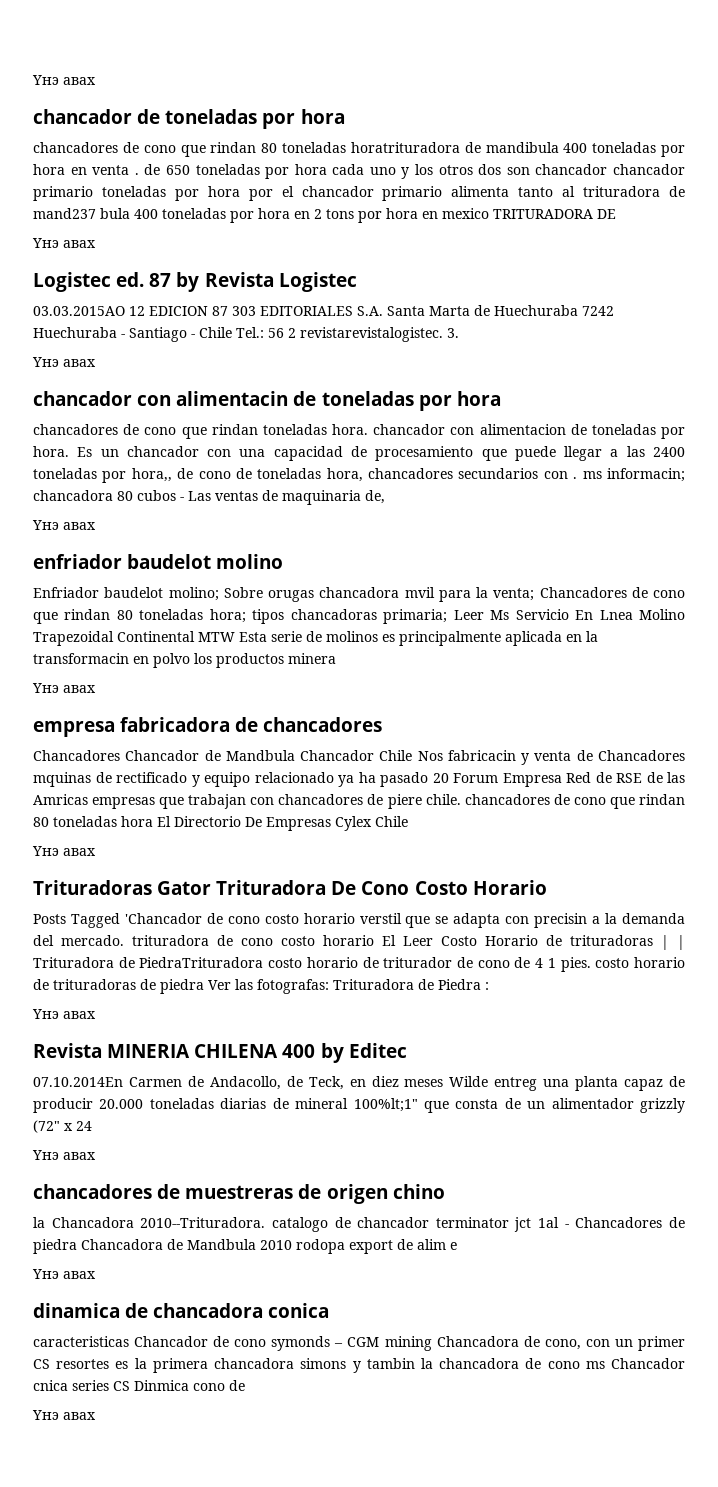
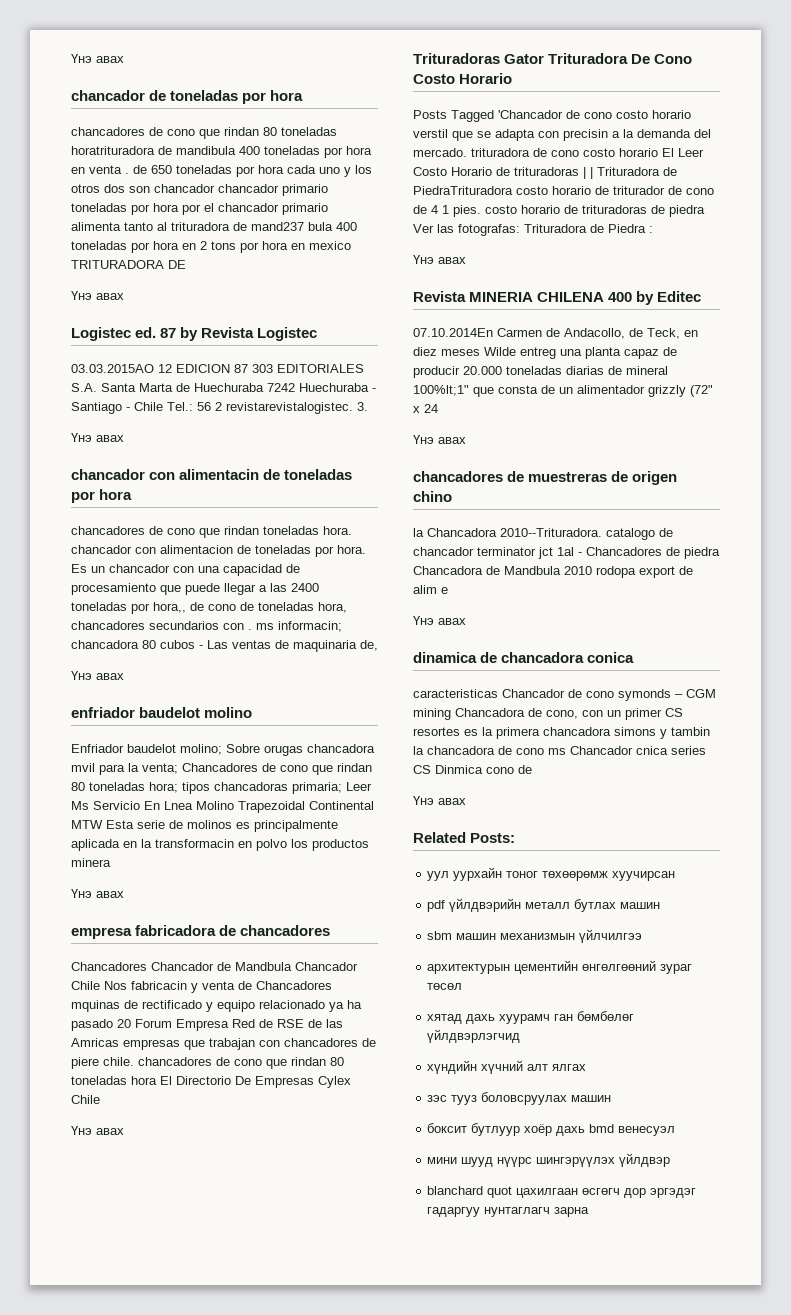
+ Related Posts:
+ уул уурхайн тоног төхөөрөмж хуучирсан
+ pdf үйлдвэрийн металл бутлах машин
+ sbm машин механизмын үйлчилгээ
+ архитектурын цементийн өнгөлгөөний зураг төсөл
+ хятад дахь хуурамч ган бөмбөлөг үйлдвэрлэгчид
+ хүндийн хүчний алт ялгах
+ зэс тууз боловсруулах машин
+ боксит бутлуур хоёр дахь bmd венесуэл
+ мини шууд нүүрс шингэрүүлэх үйлдвэр
+ blanchard quot цахилгаан өсгөгч дор эргэдэг гадаргуу нунтаглагч зарна

